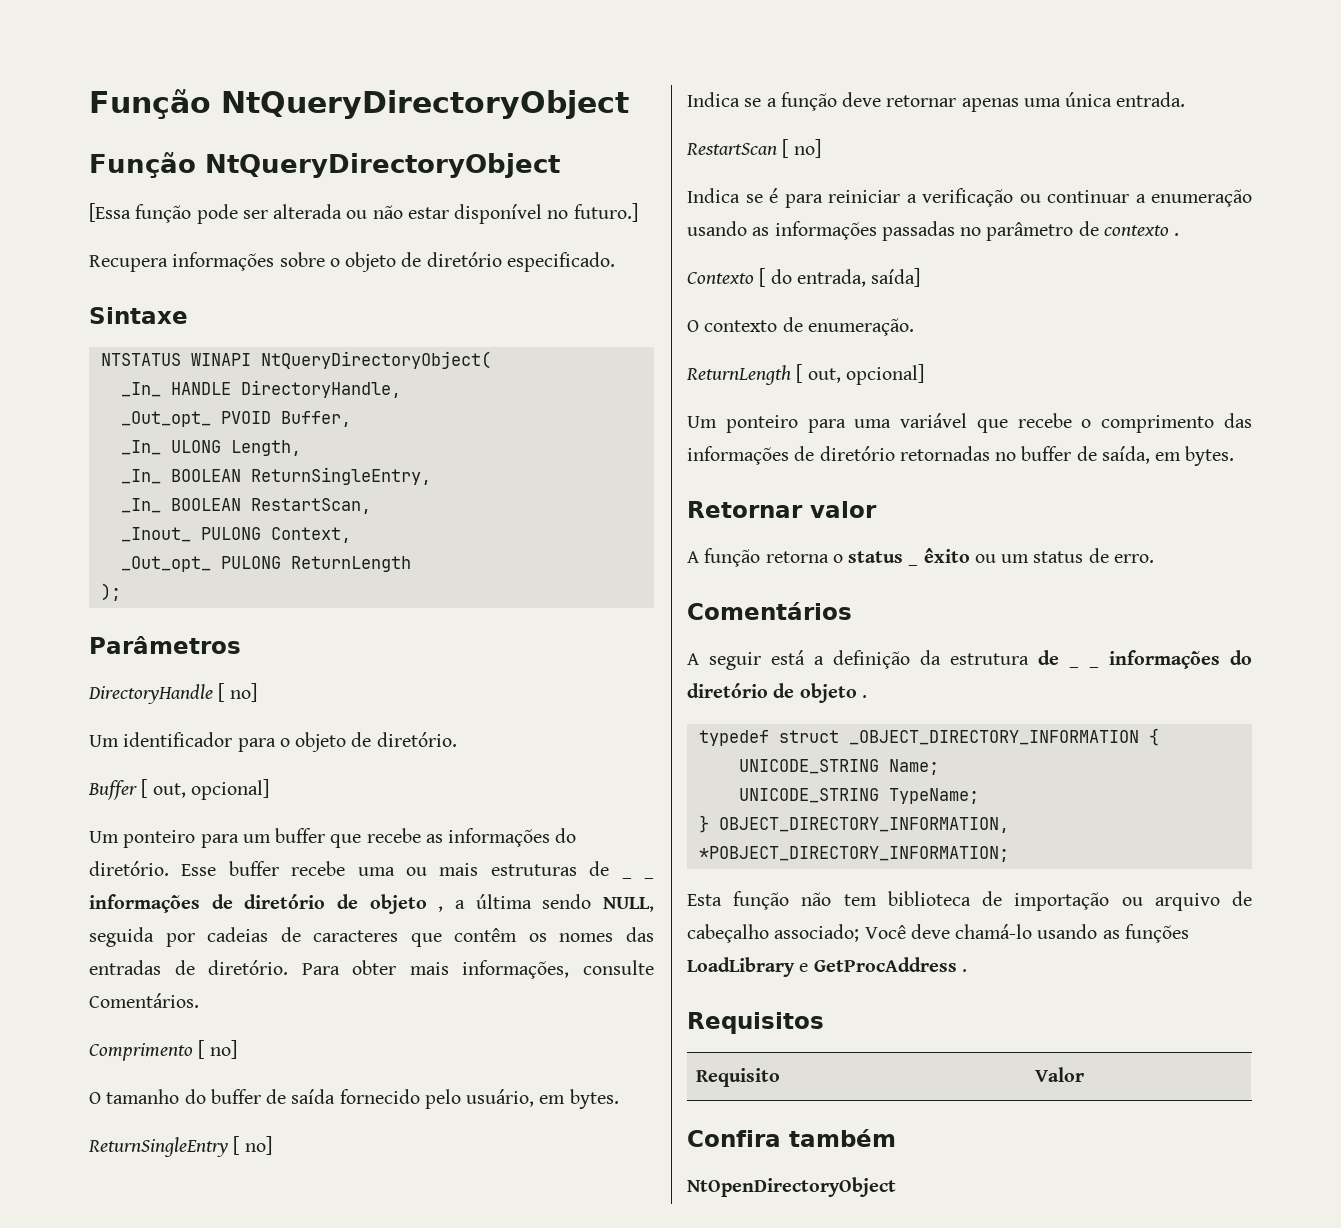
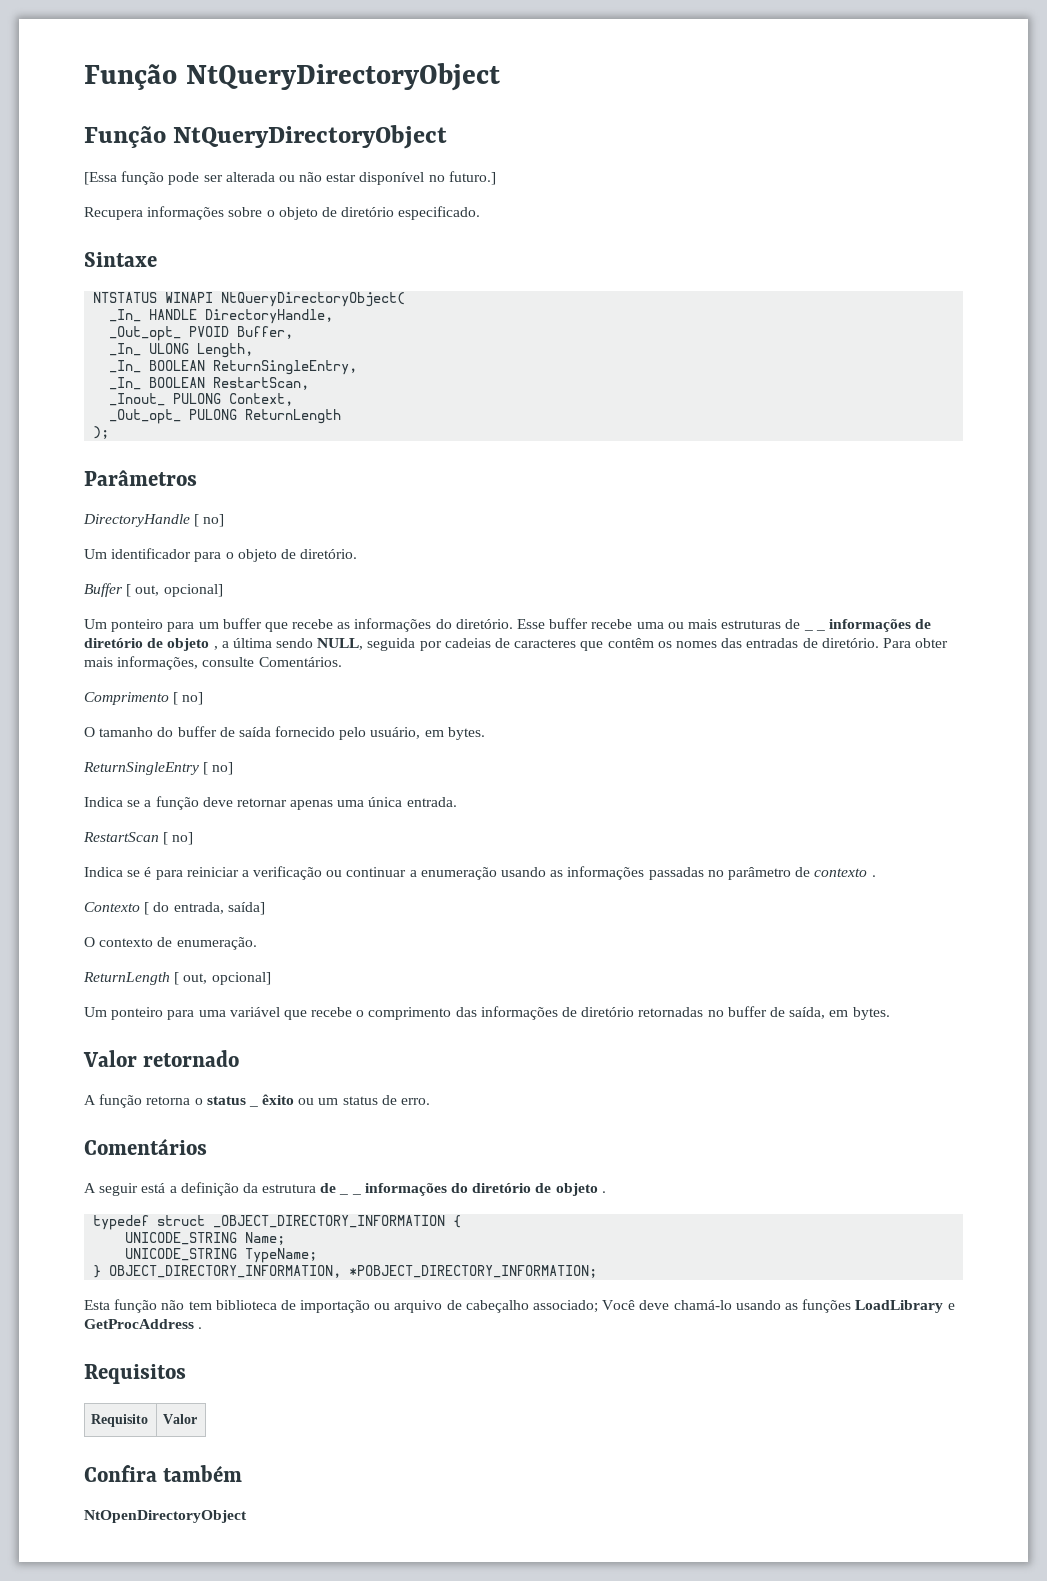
- Retornar valor
+ Valor retornado

